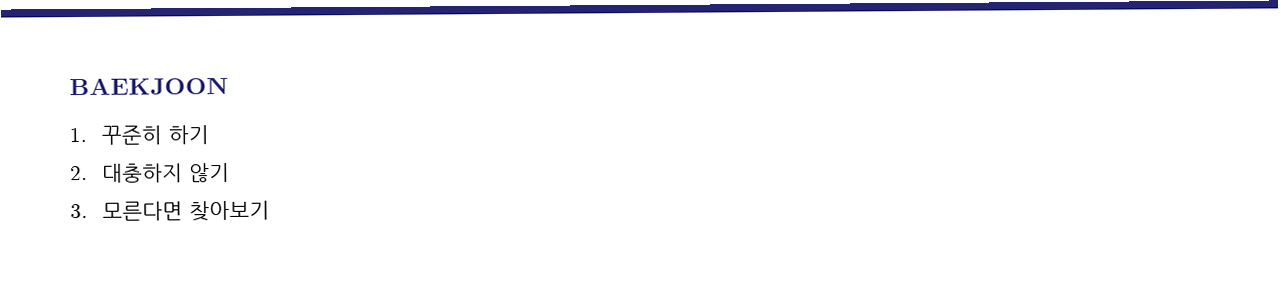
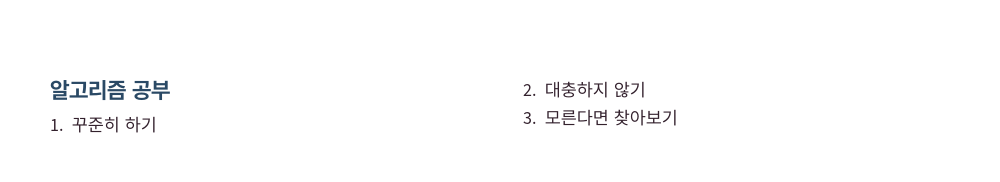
- BAEKJOON
+ 알고리즘 공부

